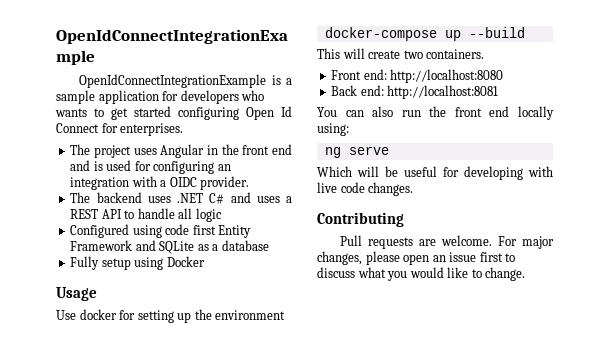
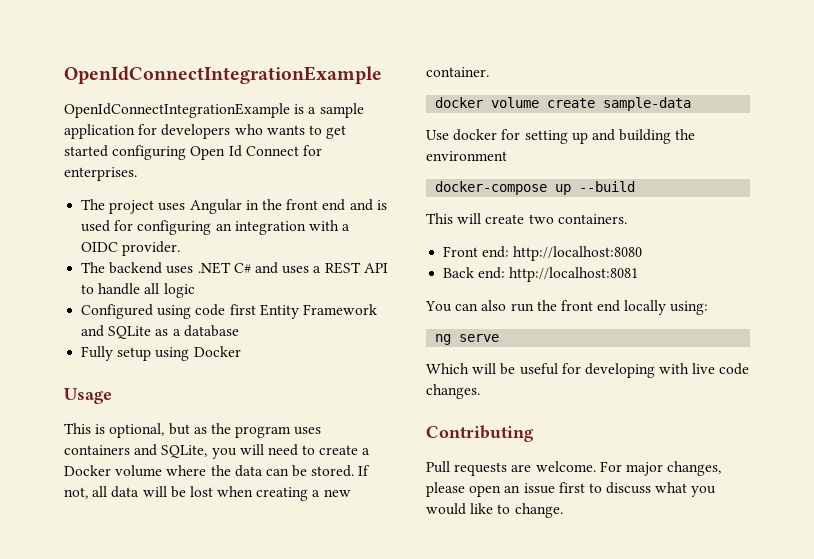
+ This is optional, but as the program uses containers and SQLite, you will need to create a Docker volume where the data can be stored. If not, all data will be lost when creating a new container.
+ docker volume create sample-data
- Use docker for setting up the environment
+ Use docker for setting up and building the environment

